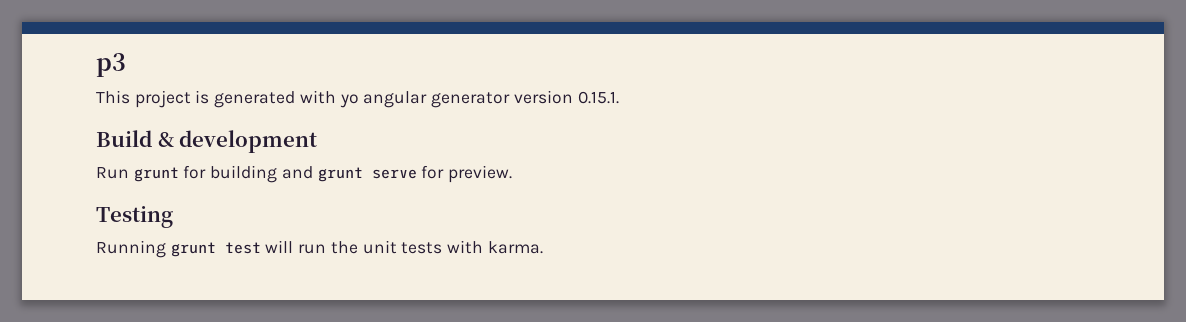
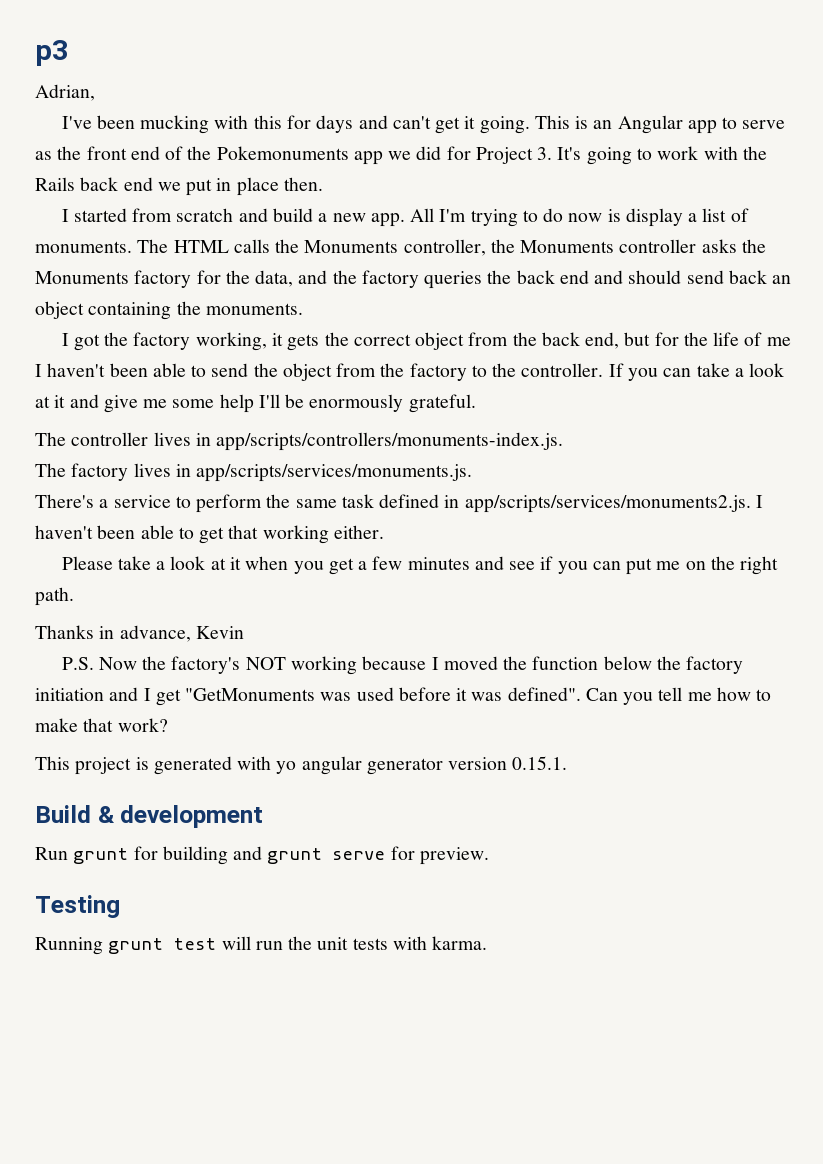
+ Adrian,
+ I've been mucking with this for days and can't get it going. This is an Angular app to serve as the front end of the Pokemonuments app we did for Project 3. It's going to work with the Rails back end we put in place then.
+ I started from scratch and build a new app. All I'm trying to do now is display a list of monuments. The HTML calls the Monuments controller, the Monuments controller asks the Monuments factory for the data, and the factory queries the back end and should send back an object containing the monuments.
+ I got the factory working, it gets the correct object from the back end, but for the life of me I haven't been able to send the object from the factory to the controller. If you can take a look at it and give me some help I'll be enormously grateful.
+ The controller lives in app/scripts/controllers/monuments-index.js.
+ The factory lives in app/scripts/services/monuments.js.
+ There's a service to perform the same task defined in app/scripts/services/monuments2.js. I haven't been able to get that working either.
+ Please take a look at it when you get a few minutes and see if you can put me on the right path.
+ Thanks in advance, Kevin
+ P.S. Now the factory's NOT working because I moved the function below the factory initiation and I get "GetMonuments was used before it was defined". Can you tell me how to make that work?

